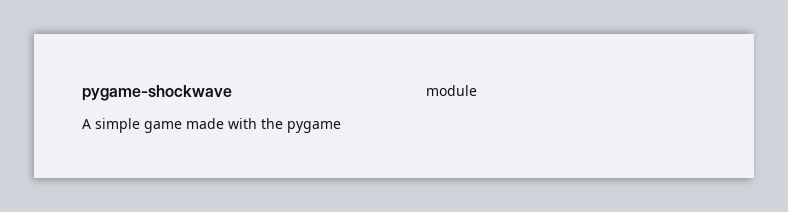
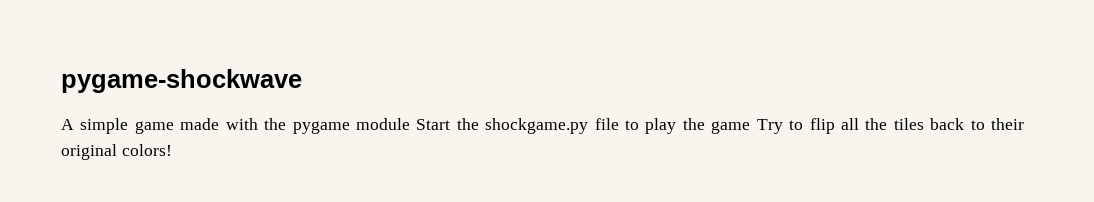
- A simple game made with the pygame module
+ A simple game made with the pygame module Start the shockgame.py file to play the game Try to flip all the tiles back to their original colors!

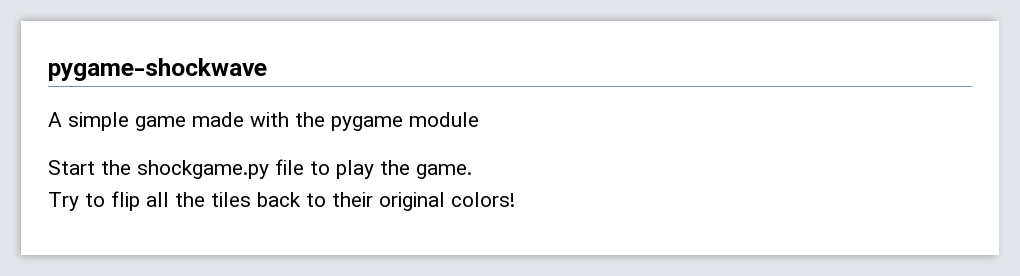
- A simple game made with the pygame module Start the shockgame.py file to play the game Try to flip all the tiles back to their original colors!
+ A simple game made with the pygame module
+ Start the shockgame.py file to play the game.
+ Try to flip all the tiles back to their original colors!

